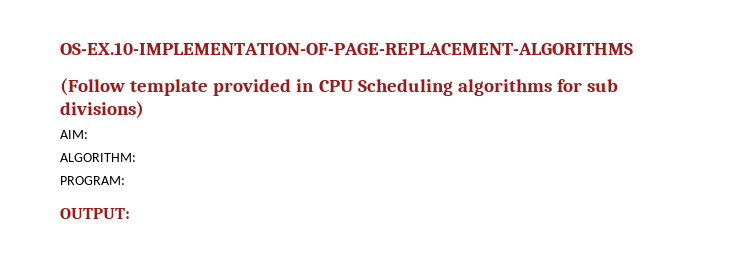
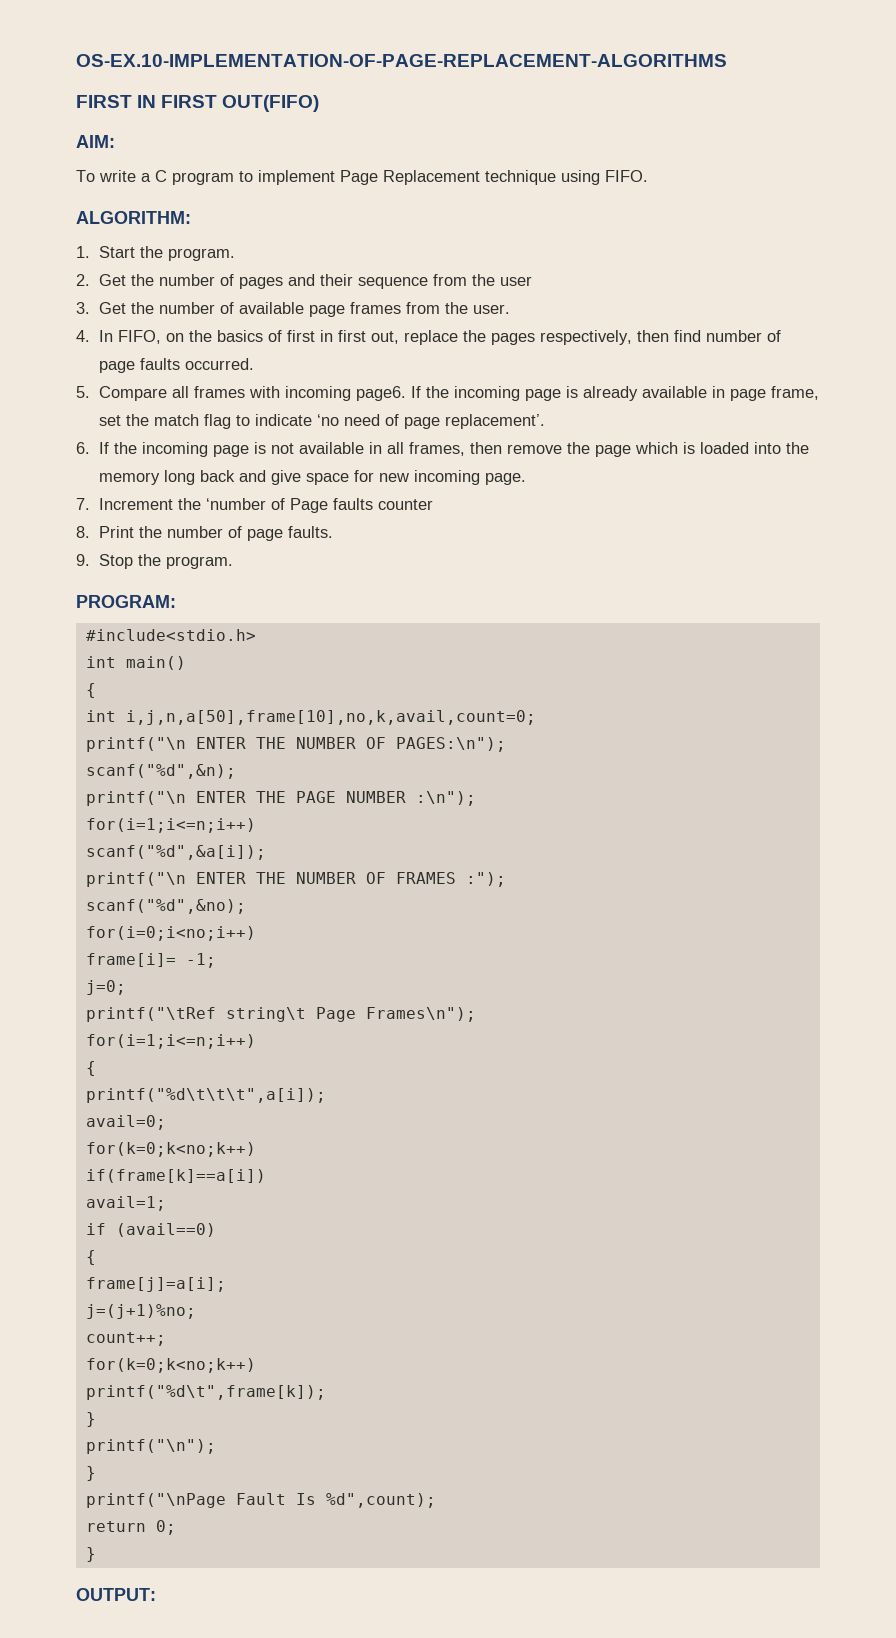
- (Follow template provided in CPU Scheduling algorithms for sub divisions)
+ FIRST IN FIRST OUT(FIFO)
  AIM:
+ To write a C program to implement Page Replacement technique using FIFO.
  ALGORITHM:
+ 1. Start the program.
+ 2. Get the number of pages and their sequence from the user
+ 3. Get the number of available page frames from the user.
+ 4. In FIFO, on the basics of first in first out, replace the pages respectively, then find number of page faults occurred.
+ 5. Compare all frames with incoming page6. If the incoming page is already available in page frame, set the match flag to indicate ‘no need of page replacement’.
+ 6. If the incoming page is not available in all frames, then remove the page which is loaded into the memory long back and give space for new incoming page.
+ 7. Increment the ‘number of Page faults counter
+ 8. Print the number of page faults.
+ 9. Stop the program.
  PROGRAM:
+ #include<stdio.h>
+ int main()
+ {
+ int i,j,n,a[50],frame[10],no,k,avail,count=0;
+ printf("\n ENTER THE NUMBER OF PAGES:\n");
+ scanf("%d",&n);
+ printf("\n ENTER THE PAGE NUMBER :\n");
+ for(i=1;i<=n;i++)
+ scanf("%d",&a[i]);
+ printf("\n ENTER THE NUMBER OF FRAMES :");
+ scanf("%d",&no);
+ for(i=0;i<no;i++)
+ frame[i]= -1;
+ j=0;
+ printf("\tRef string\t Page Frames\n");
+ for(i=1;i<=n;i++)
+ {
+ printf("%d\t\t\t",a[i]);
+ avail=0;
+ for(k=0;k<no;k++)
+ if(frame[k]==a[i])
+ avail=1;
+ if (avail==0)
+ {
+ frame[j]=a[i];
+ j=(j+1)%no;
+ count++;
+ for(k=0;k<no;k++)
+ printf("%d\t",frame[k]);
+ }
+ printf("\n");
+ }
+ printf("\nPage Fault Is %d",count);
+ return 0;
+ }

